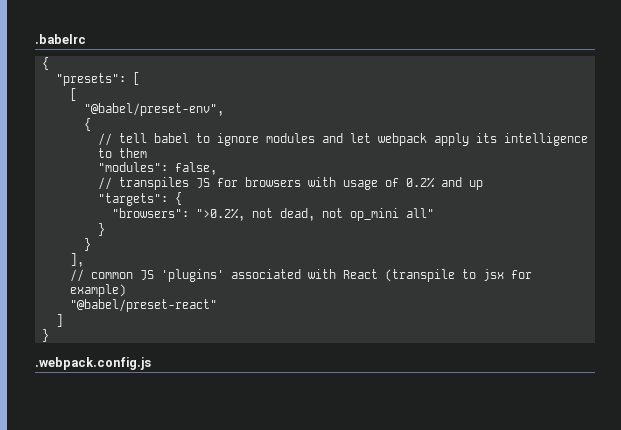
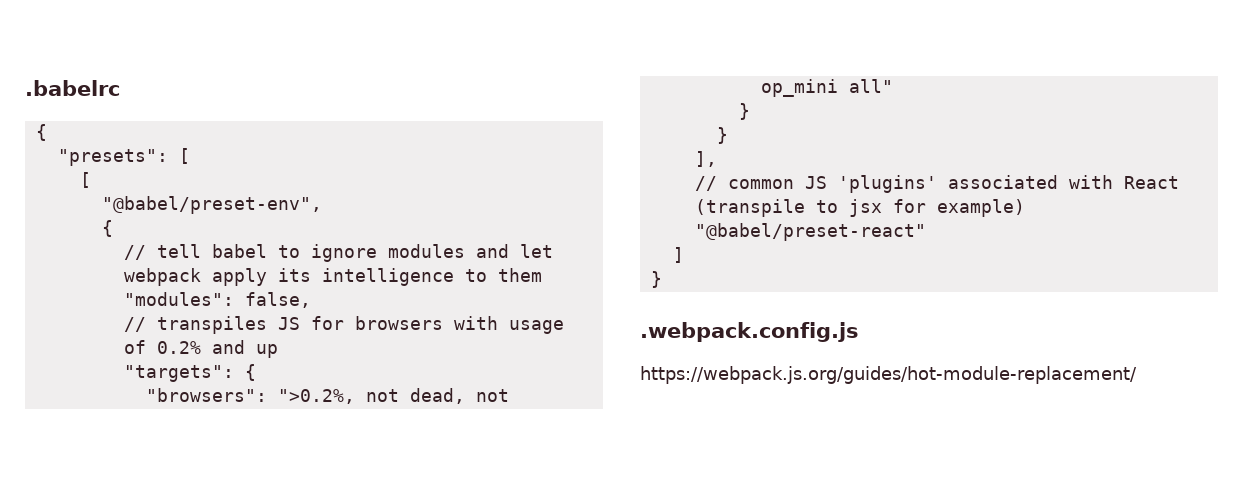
+ https://webpack.js.org/guides/hot-module-replacement/

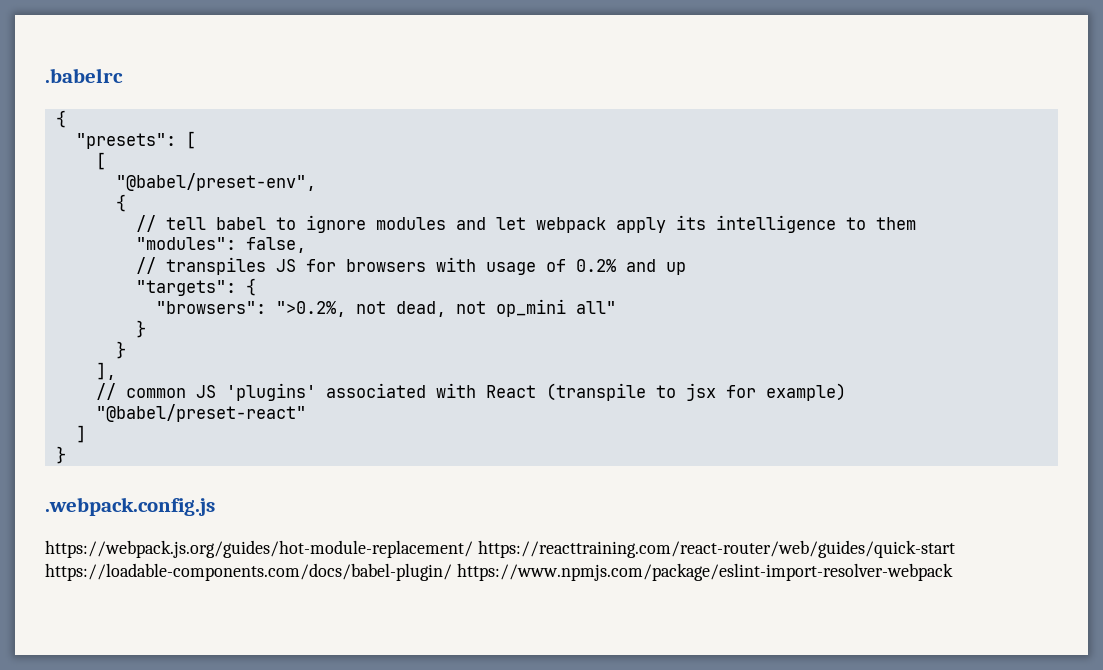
- https://webpack.js.org/guides/hot-module-replacement/
+ https://webpack.js.org/guides/hot-module-replacement/ https://reacttraining.com/react-router/web/guides/quick-start https://loadable-components.com/docs/babel-plugin/ https://www.npmjs.com/package/eslint-import-resolver-webpack

